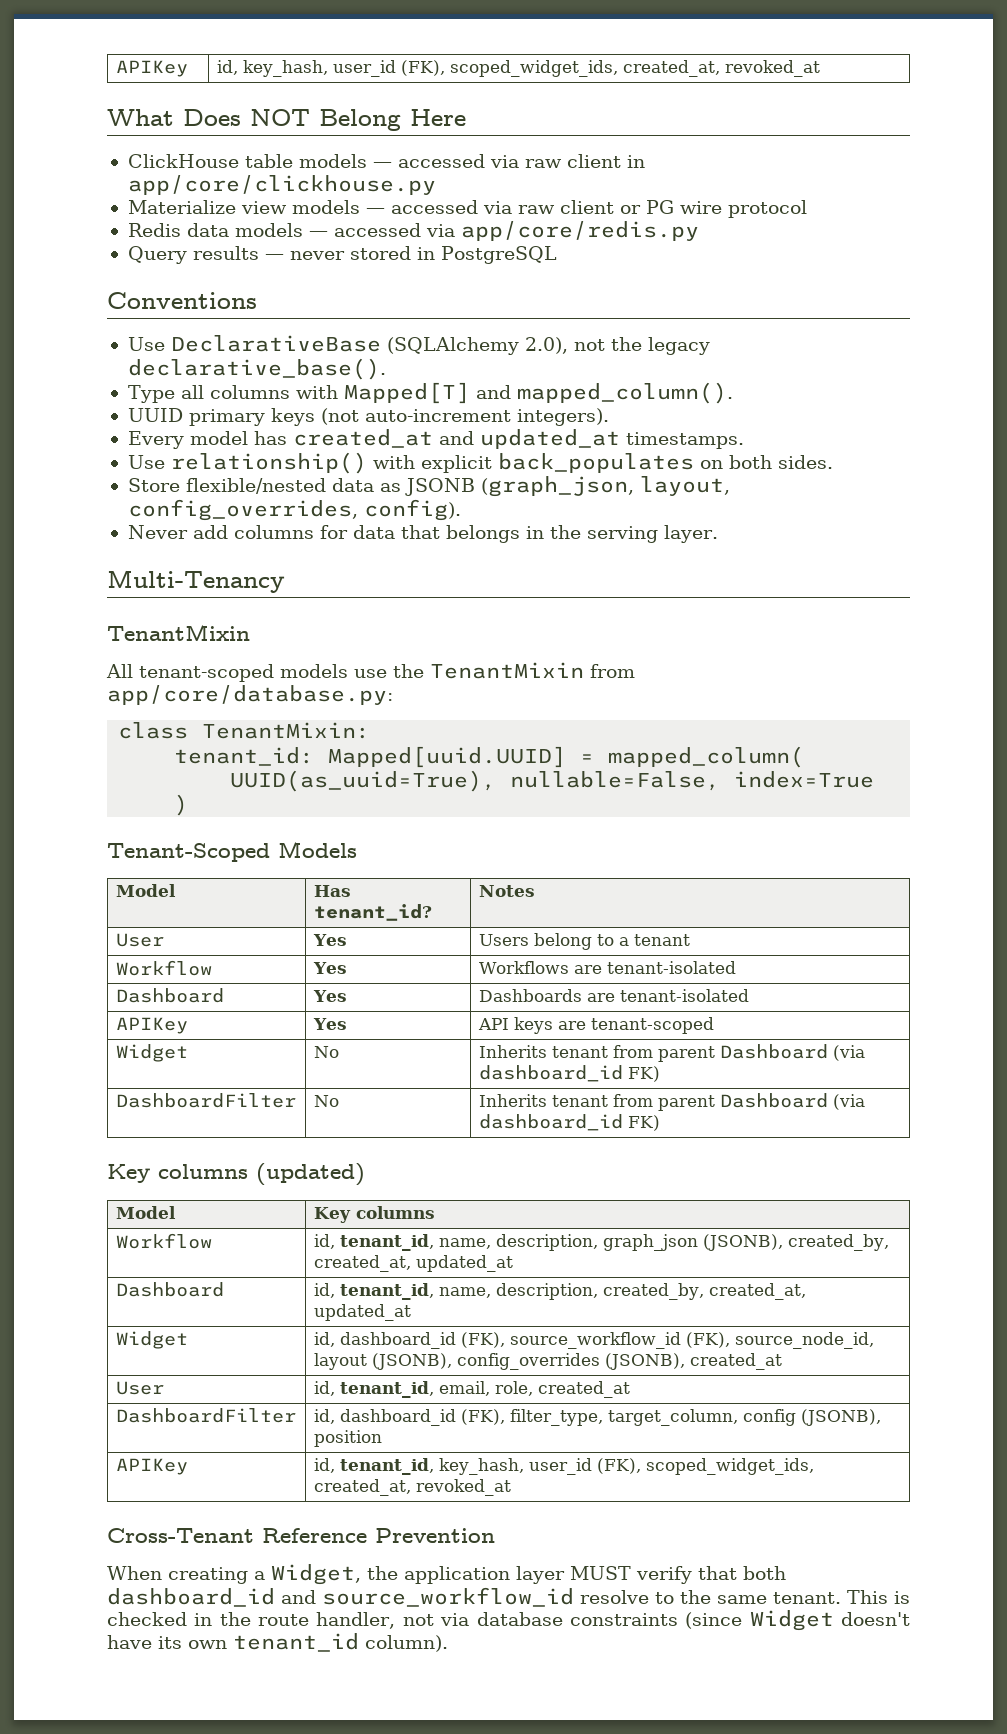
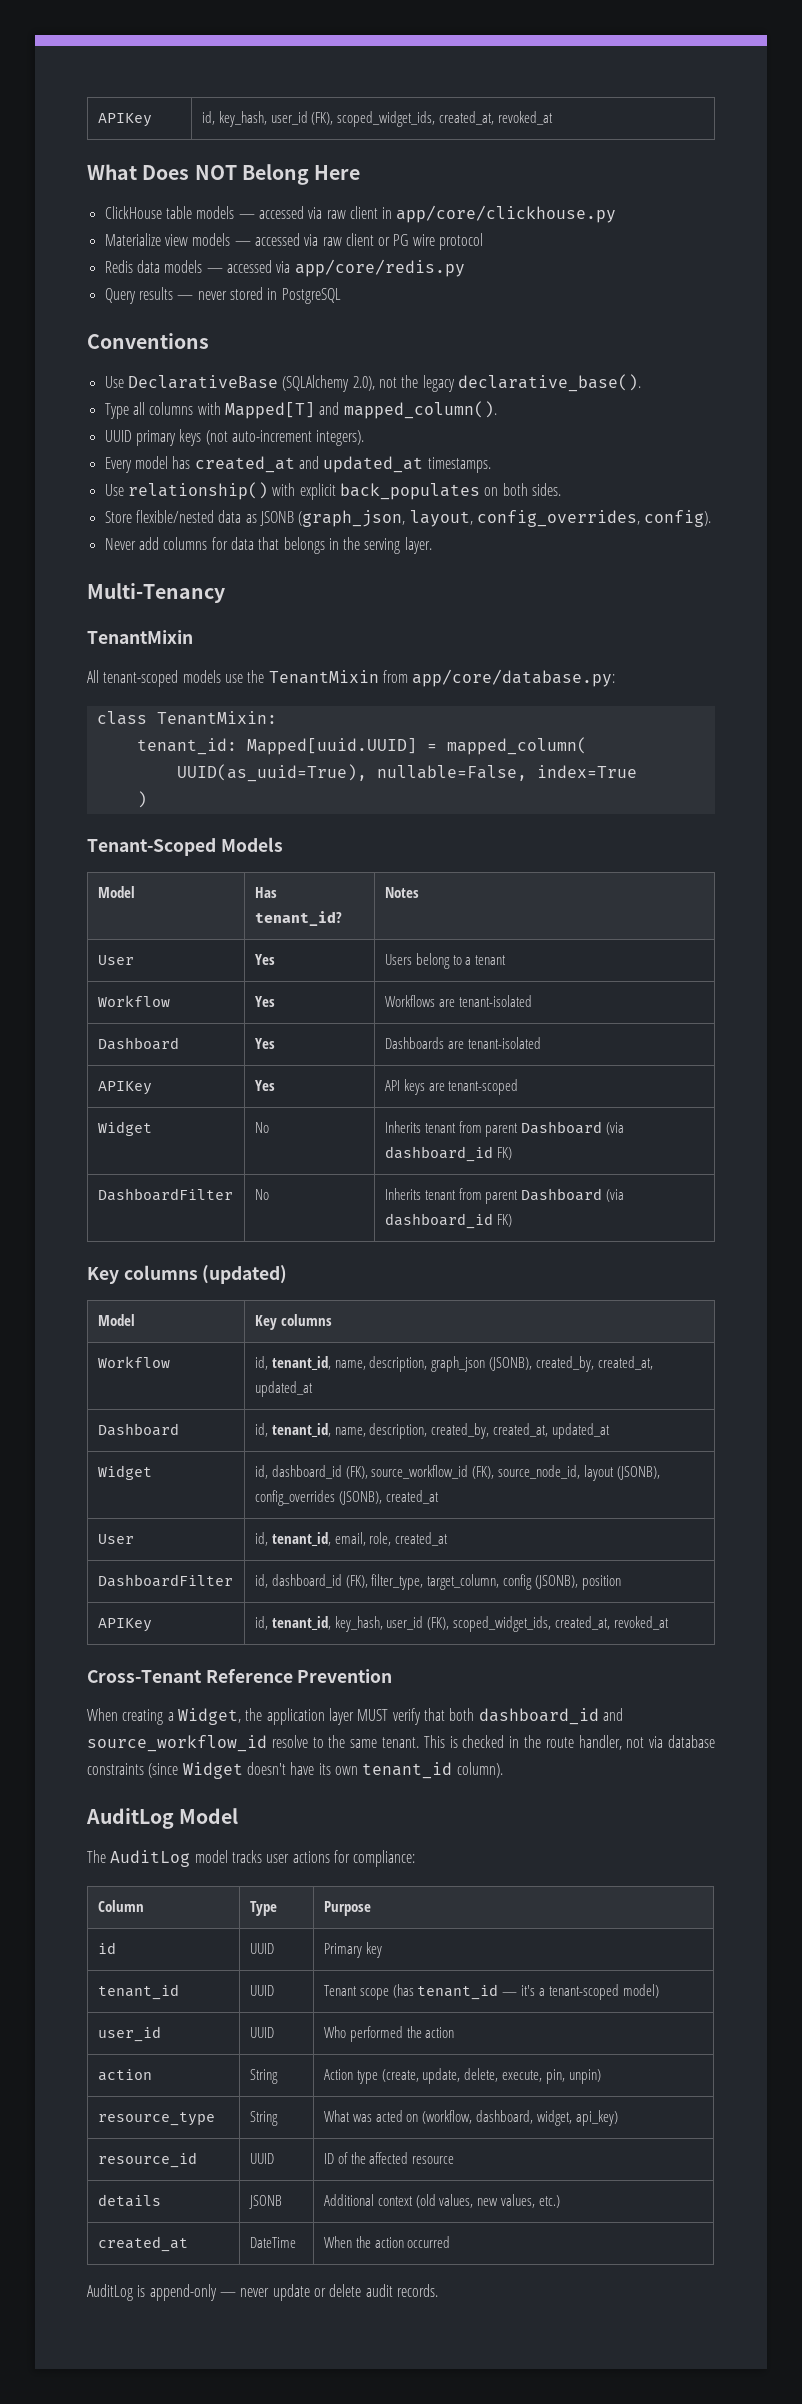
+ AuditLog Model
+ The AuditLog model tracks user actions for compliance:
+ Column | Type | Purpose
+ id | UUID | Primary key
+ tenant_id | UUID | Tenant scope (has tenant_id — it's a tenant-scoped model)
+ user_id | UUID | Who performed the action
+ action | String | Action type (create, update, delete, execute, pin, unpin)
+ resource_type | String | What was acted on (workflow, dashboard, widget, api_key)
+ resource_id | UUID | ID of the affected resource
+ details | JSONB | Additional context (old values, new values, etc.)
+ created_at | DateTime | When the action occurred
+ AuditLog is append-only — never update or delete audit records.

